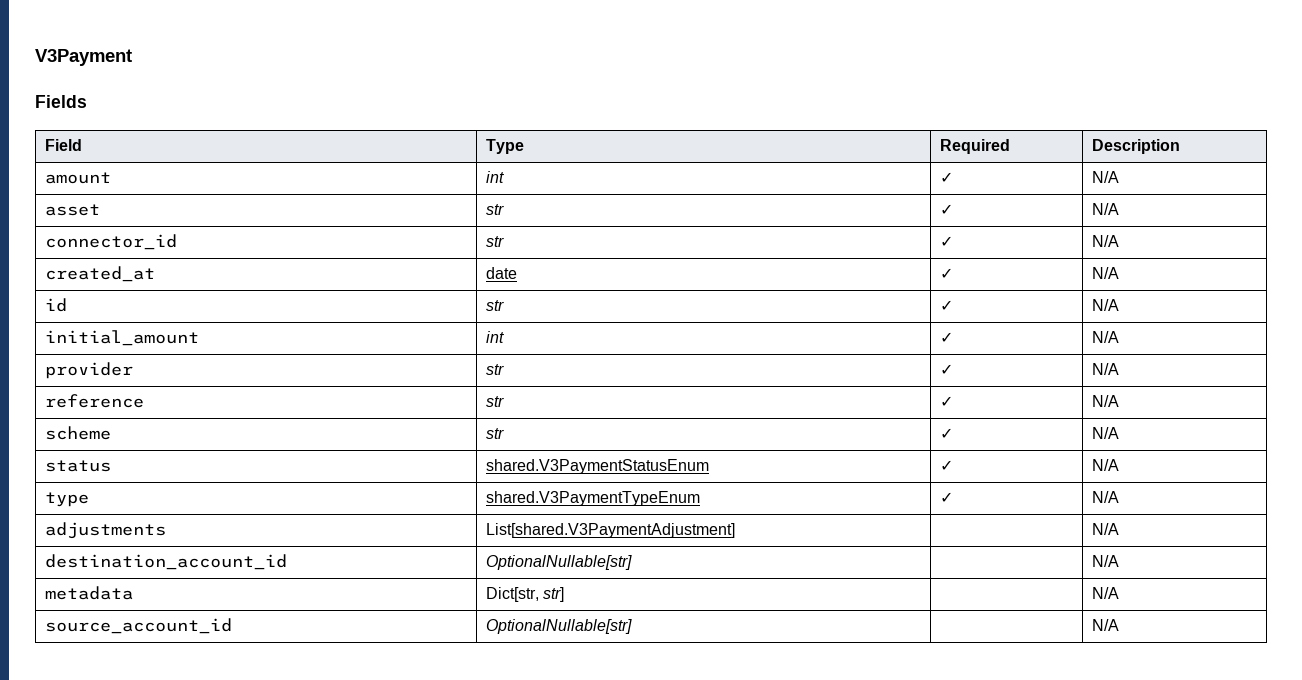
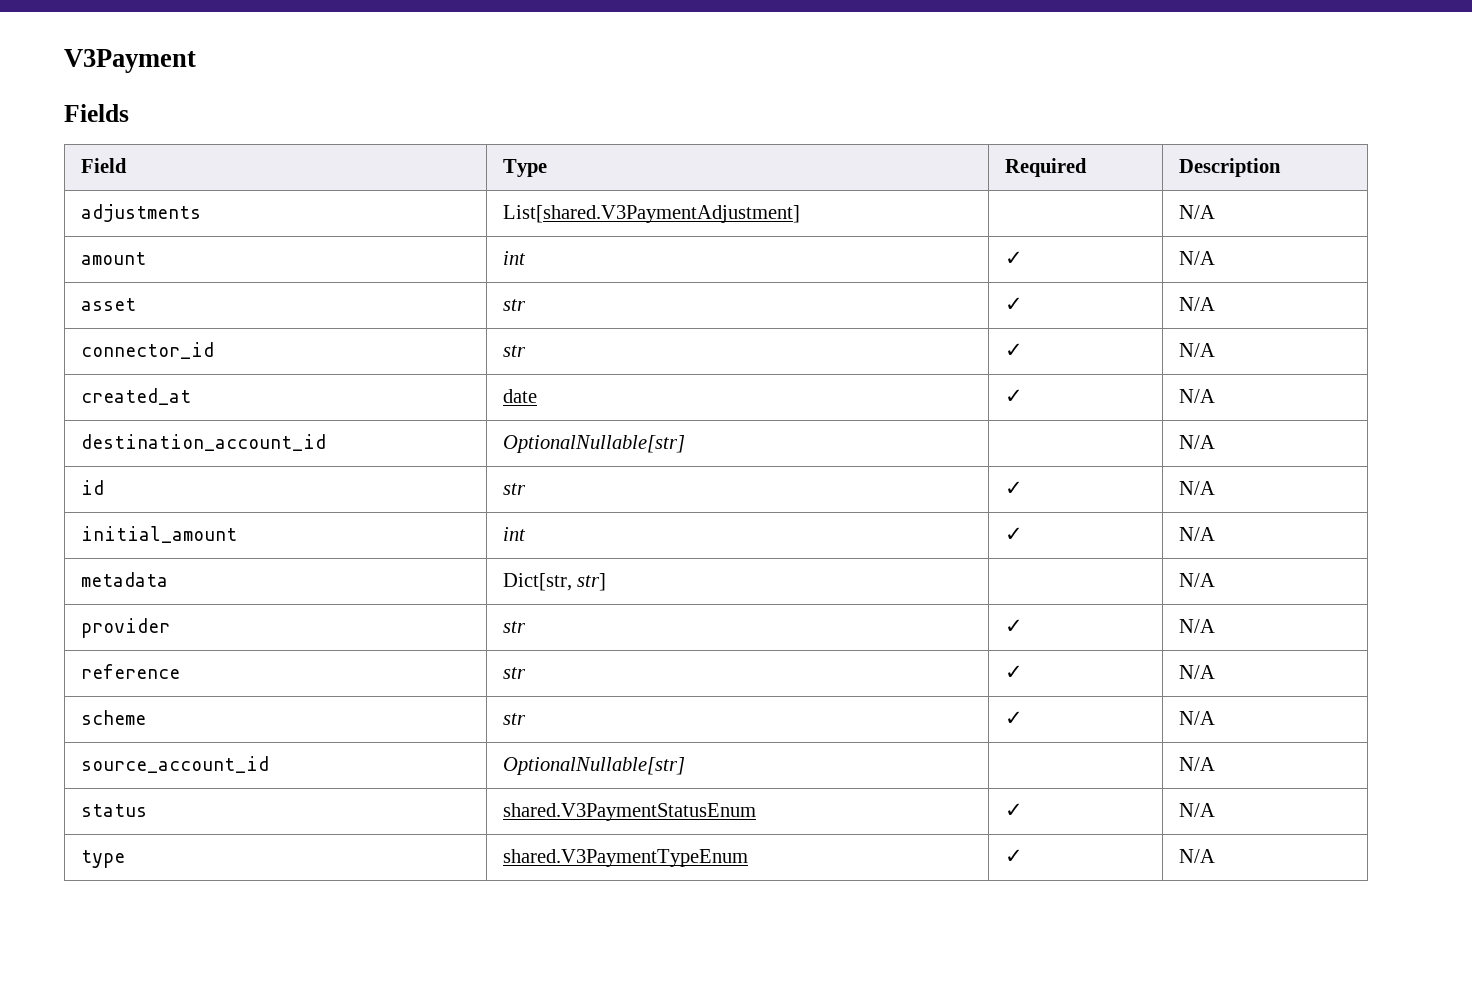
+ adjustments | List[shared.V3PaymentAdjustment] | | N/A
+ destination_account_id | OptionalNullable[str] | | N/A
+ metadata | Dict[str, str] | | N/A
+ source_account_id | OptionalNullable[str] | | N/A
- adjustments | List[shared.V3PaymentAdjustment] | | N/A
- destination_account_id | OptionalNullable[str] | | N/A
- metadata | Dict[str, str] | | N/A
- source_account_id | OptionalNullable[str] | | N/A

